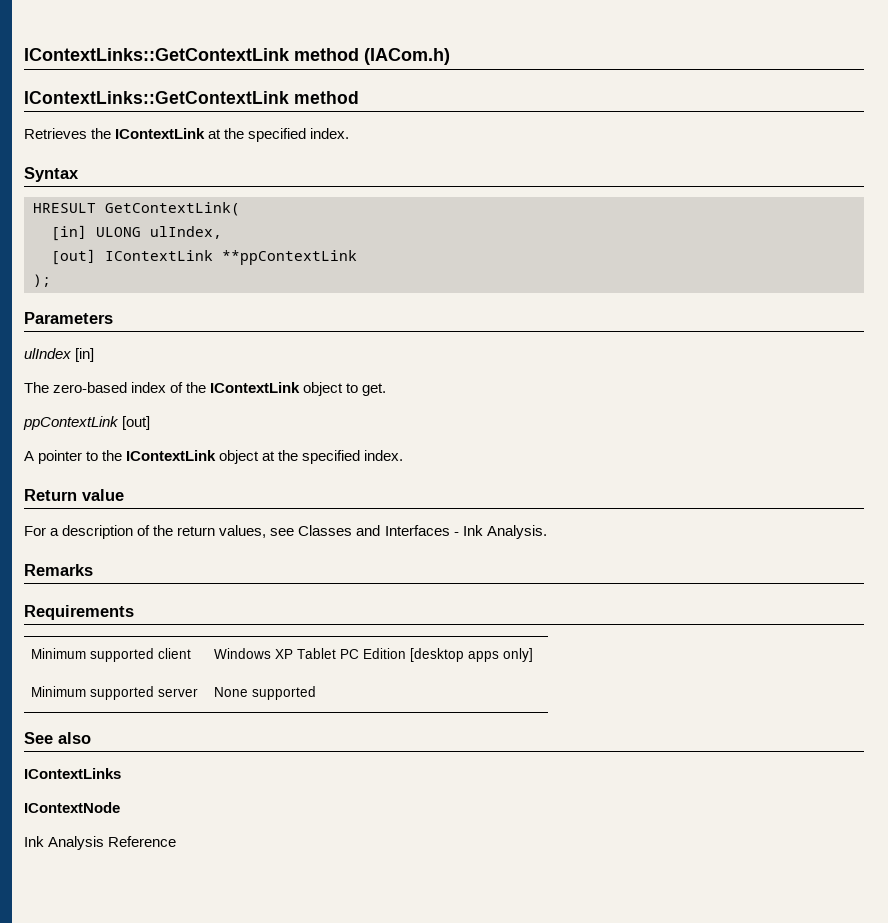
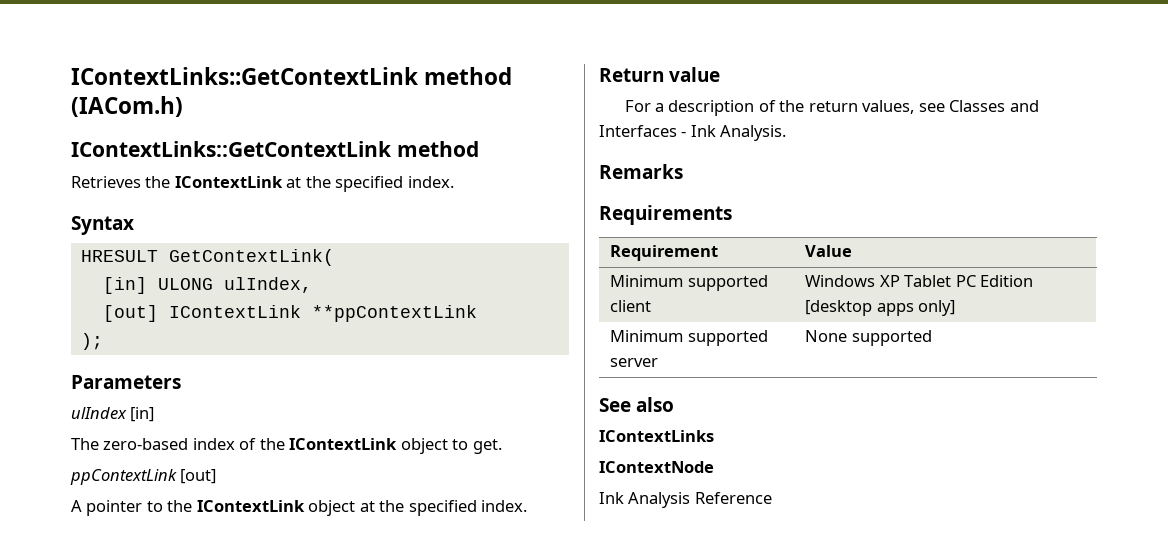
+ Requirement | Value

